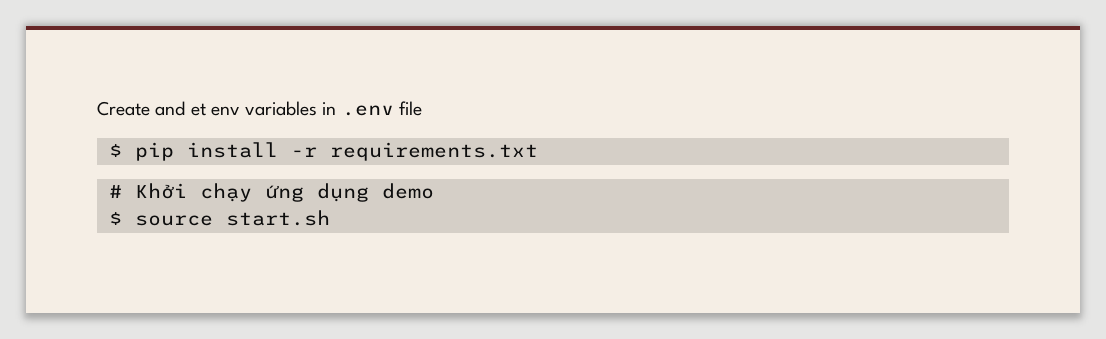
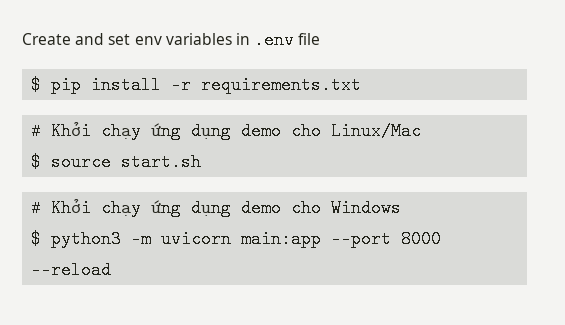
- Create and et env variables in .env file
+ Create and set env variables in .env file
- # Khởi chạy ứng dụng demo
+ # Khởi chạy ứng dụng demo cho Linux/Mac
+ # Khởi chạy ứng dụng demo cho Windows
+ $ python3 -m uvicorn main:app --port 8000 --reload

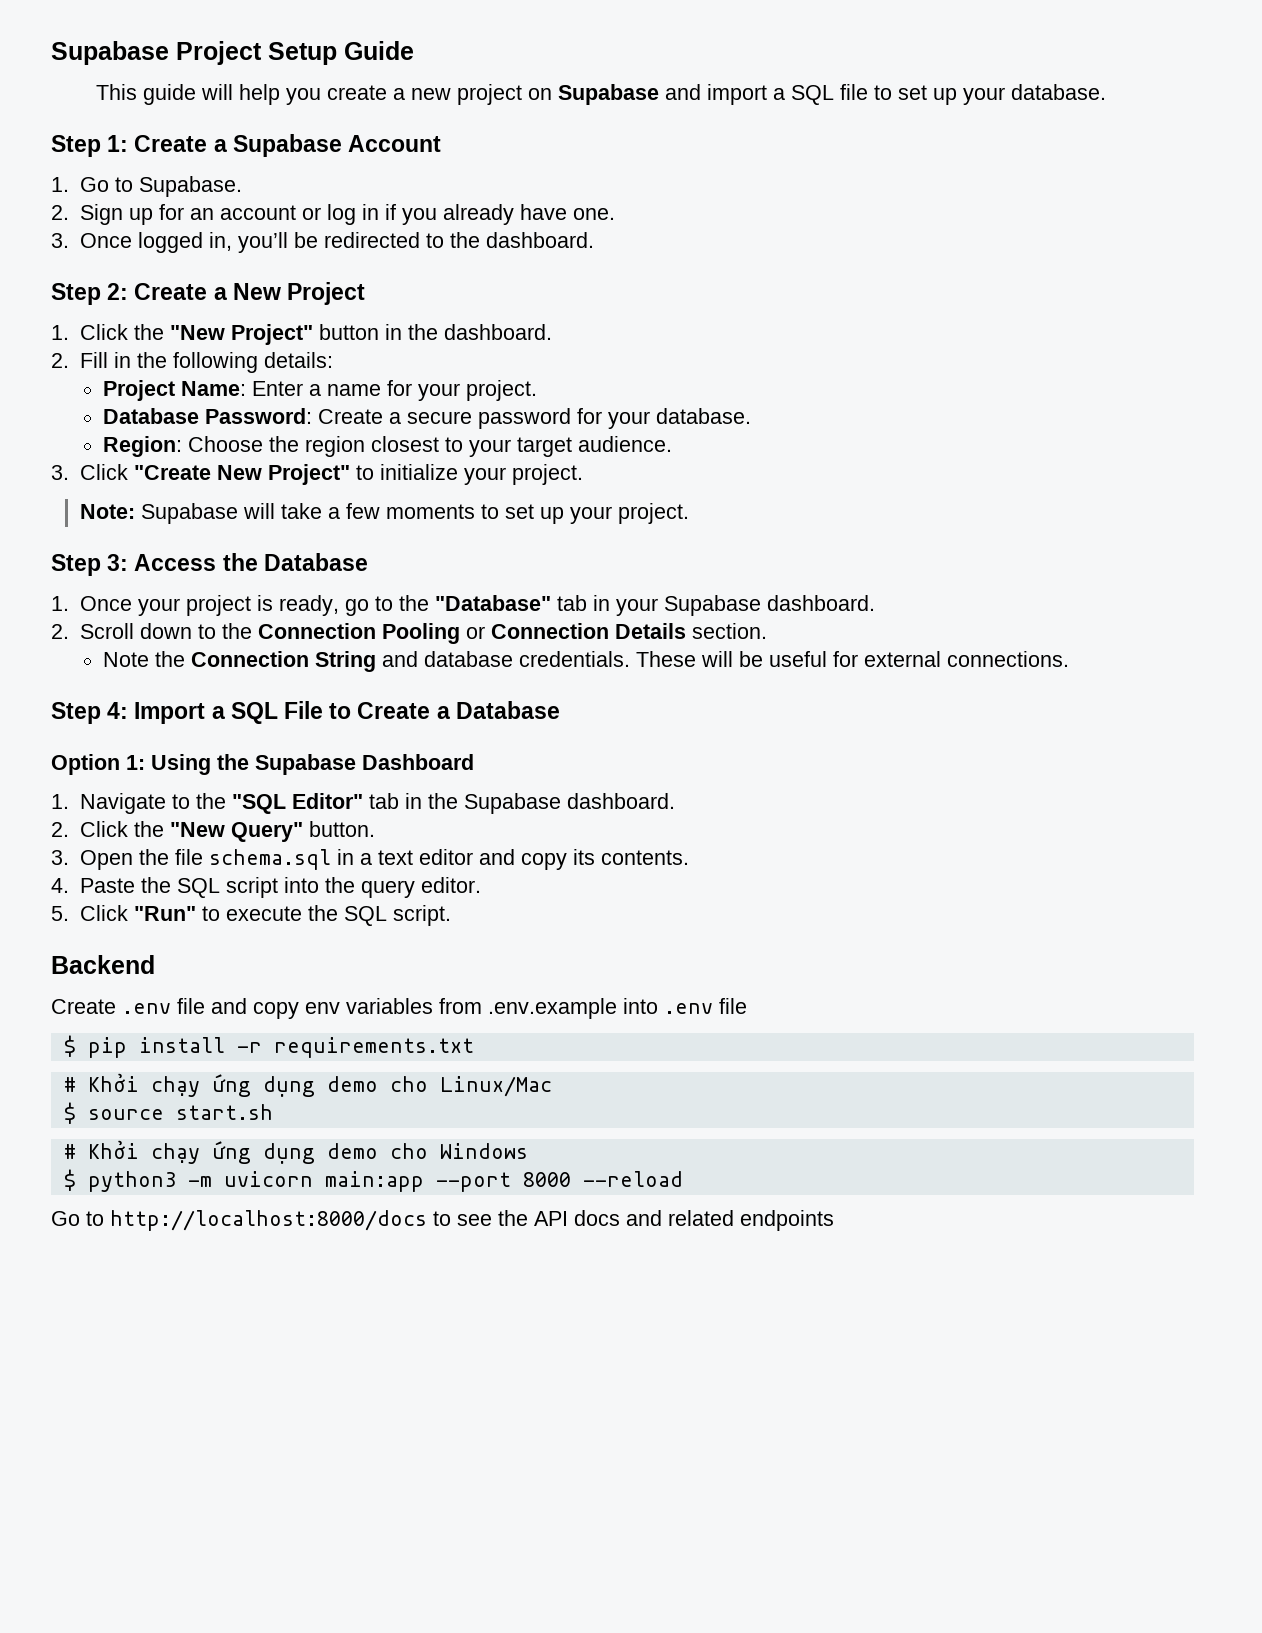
- Create and set env variables in .env file
+ Supabase Project Setup Guide
+ This guide will help you create a new project on Supabase and import a SQL file to set up your database.
+ Step 1: Create a Supabase Account
+ 1. Go to Supabase.
+ 2. Sign up for an account or log in if you already have one.
+ 3. Once logged in, you’ll be redirected to the dashboard.
+ Step 2: Create a New Project
+ 1. Click the "New Project" button in the dashboard.
+ 2. Fill in the following details:
+ Project Name: Enter a name for your project.
+ Database Password: Create a secure password for your database.
+ Region: Choose the region closest to your target audience.
+ 3. Click "Create New Project" to initialize your project.
+ Note: Supabase will take a few moments to set up your project.
+ Step 3: Access the Database
+ 1. Once your project is ready, go to the "Database" tab in your Supabase dashboard.
+ 2. Scroll down to the Connection Pooling or Connection Details section.
+ Note the Connection String and database credentials. These will be useful for external connections.
+ Step 4: Import a SQL File to Create a Database
+ Option 1: Using the Supabase Dashboard
+ 1. Navigate to the "SQL Editor" tab in the Supabase dashboard.
+ 2. Click the "New Query" button.
+ 3. Open the file schema.sql in a text editor and copy its contents.
+ 4. Paste the SQL script into the query editor.
+ 5. Click "Run" to execute the SQL script.
+ Backend
+ Create .env file and copy env variables from .env.example into .env file
+ Go to http://localhost:8000/docs to see the API docs and related endpoints

